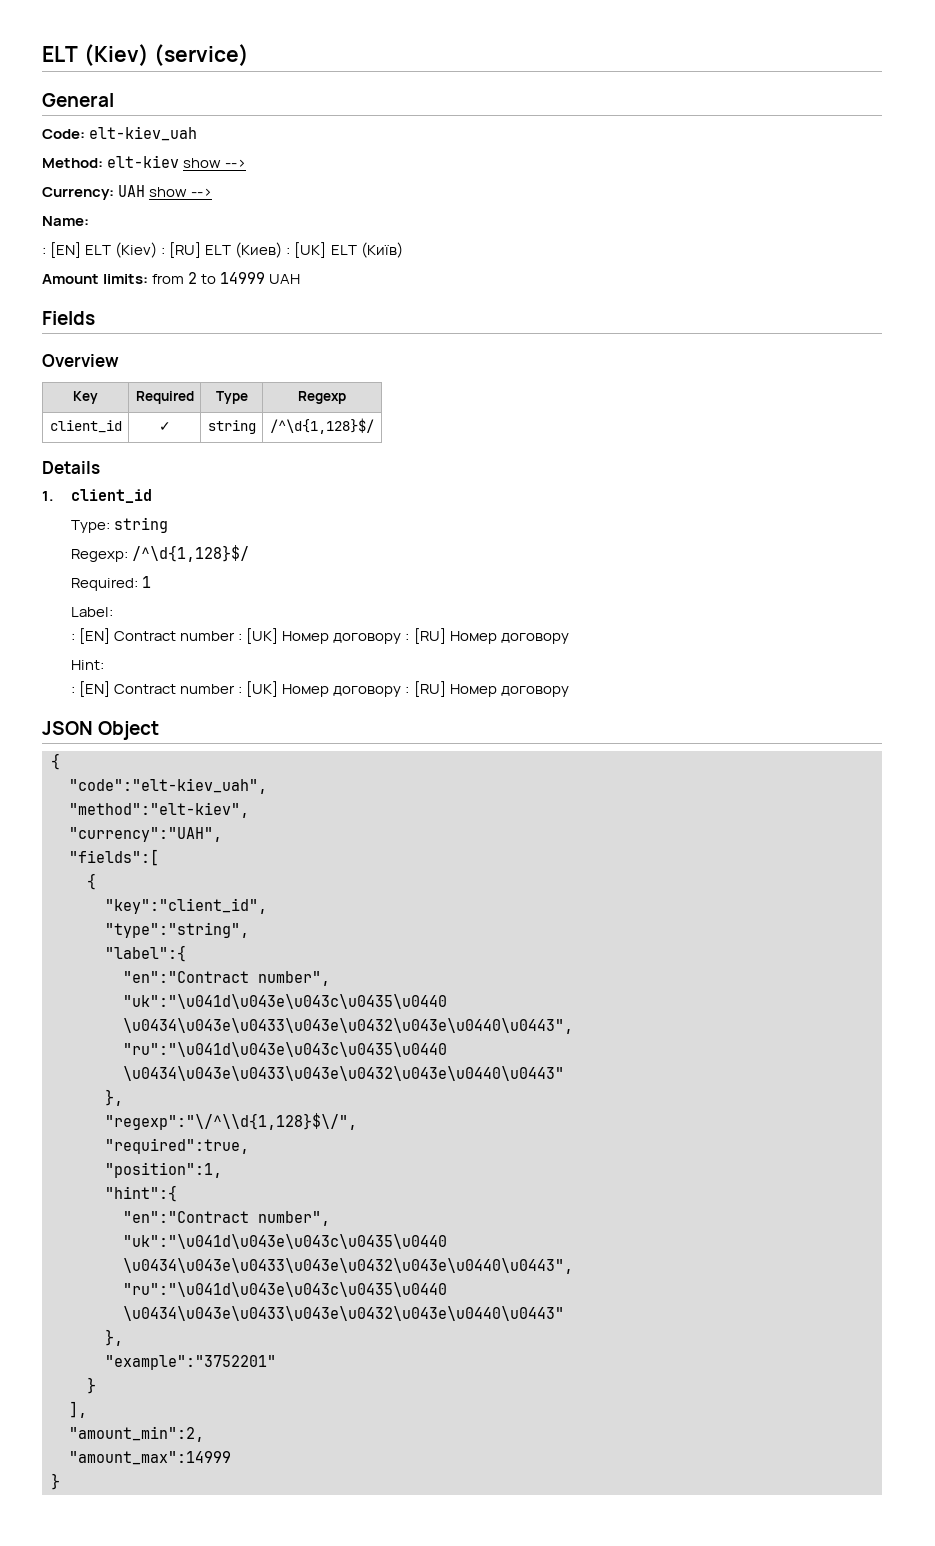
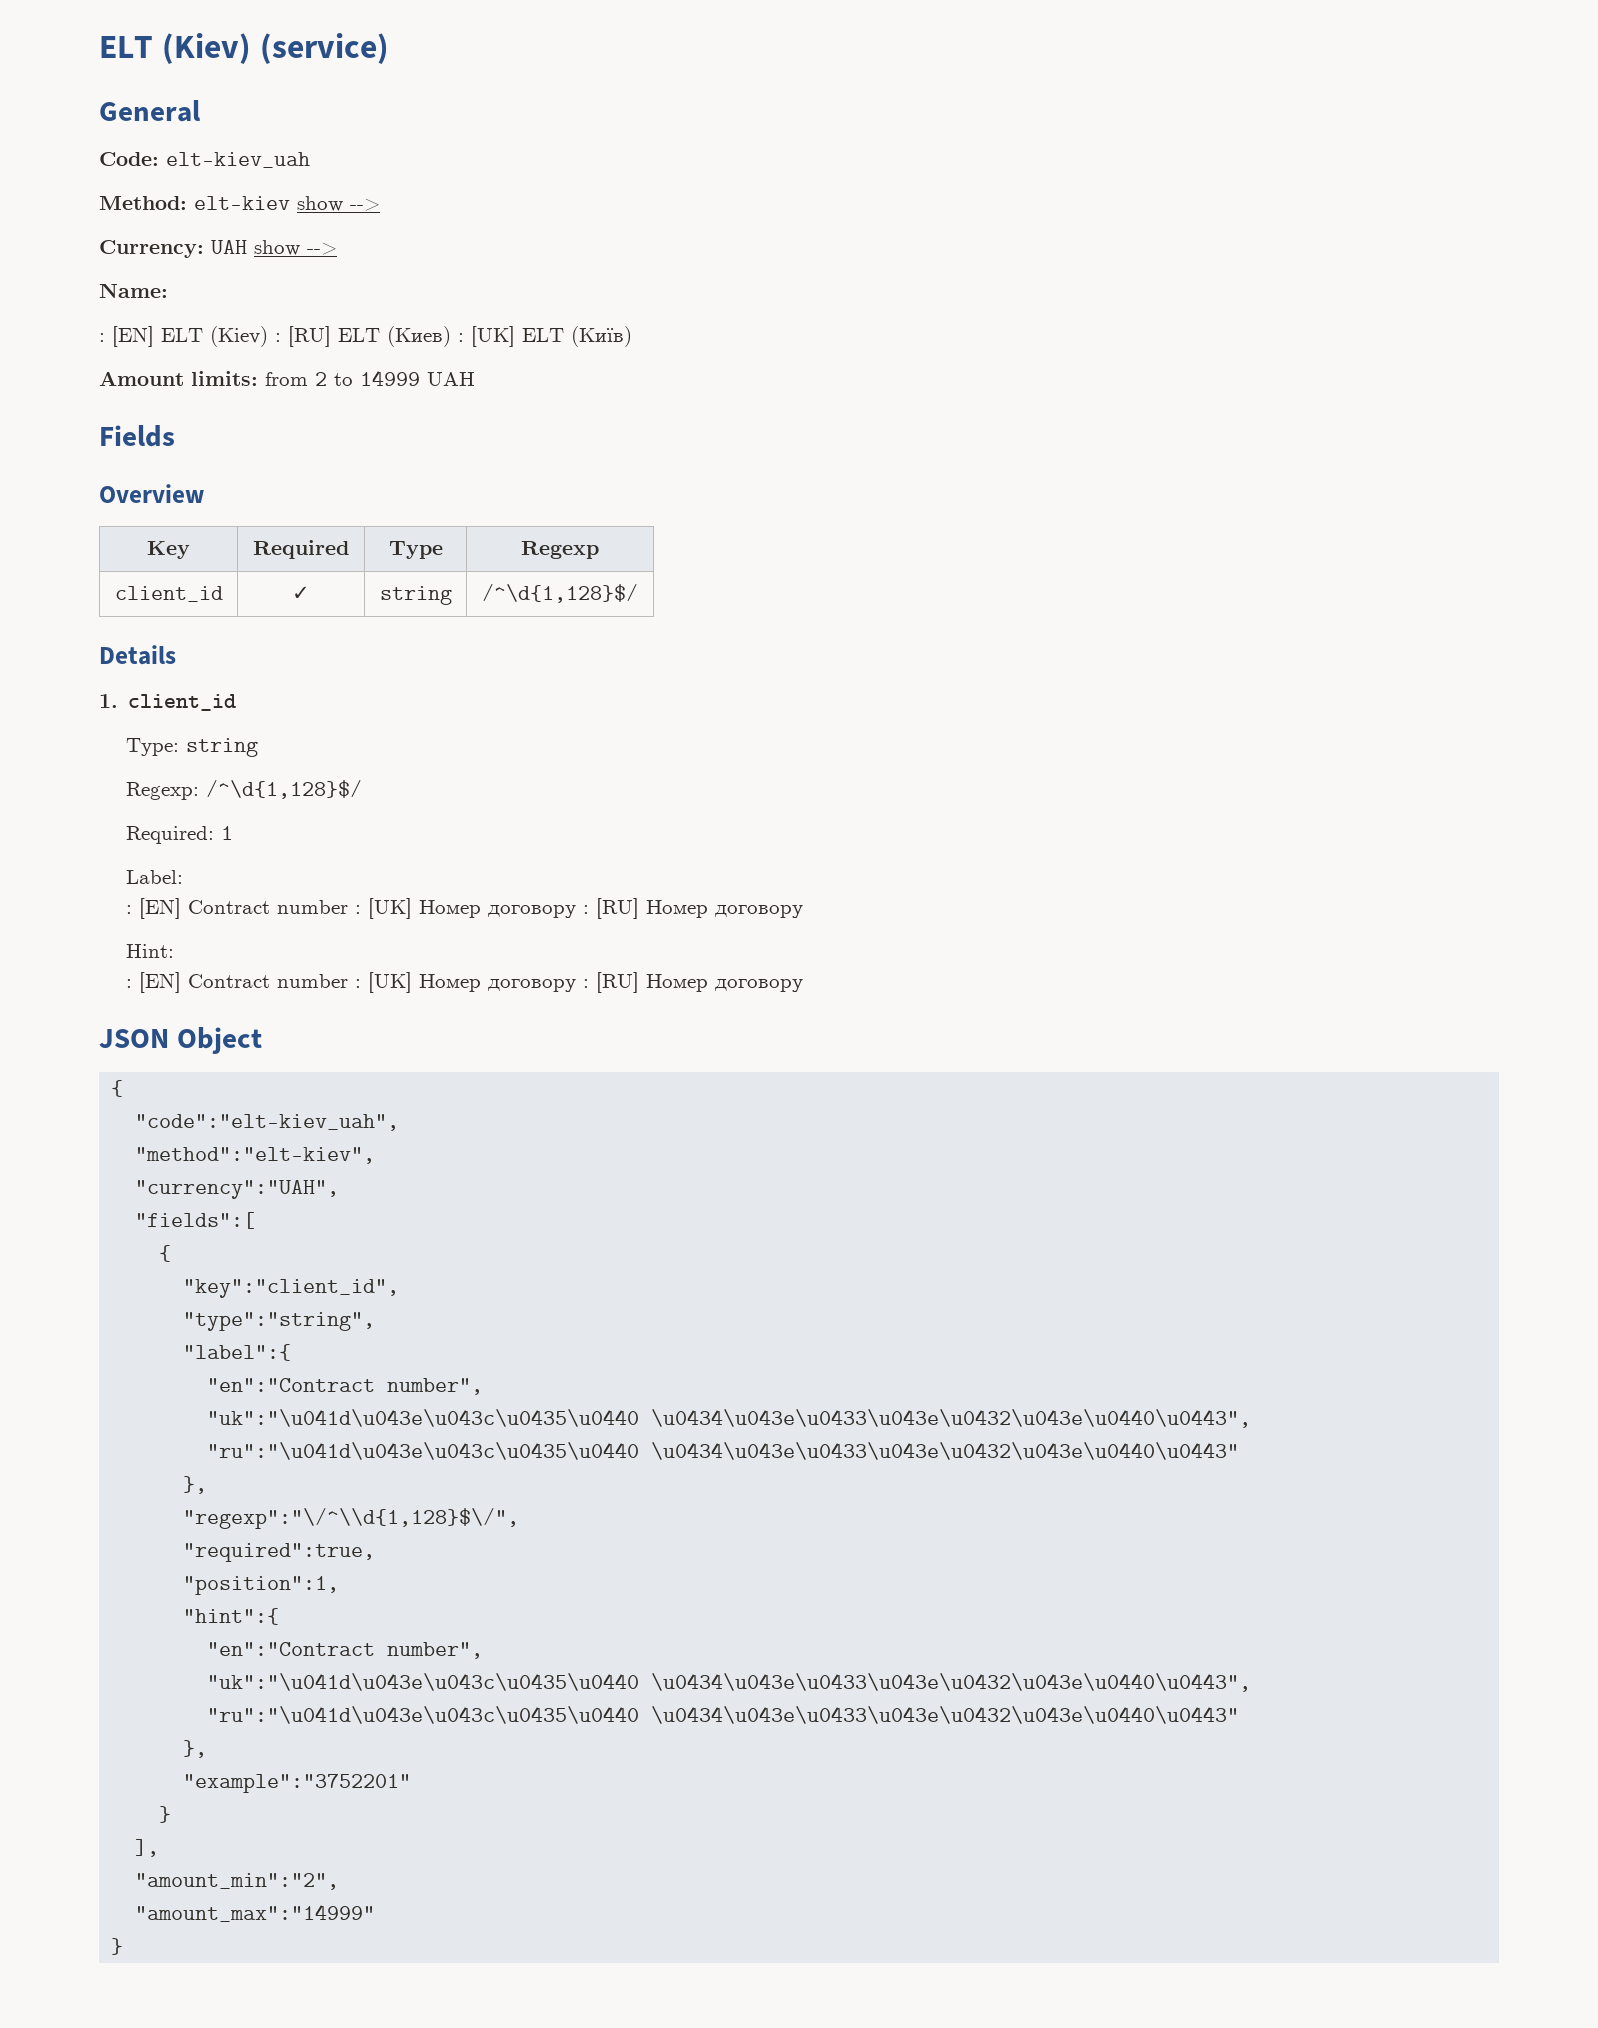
- "amount_min":2,
- "amount_max":14999
+ "amount_min":"2",
+ "amount_max":"14999"

